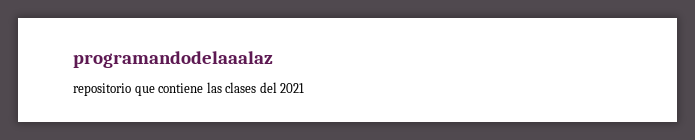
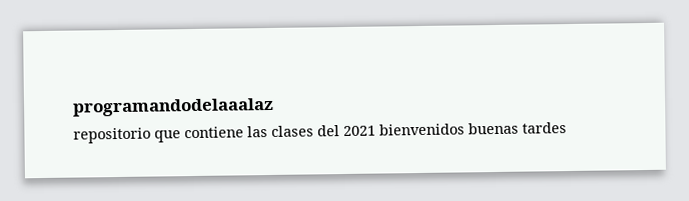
- repositorio que contiene las clases del 2021
+ repositorio que contiene las clases del 2021 bienvenidos buenas tardes

